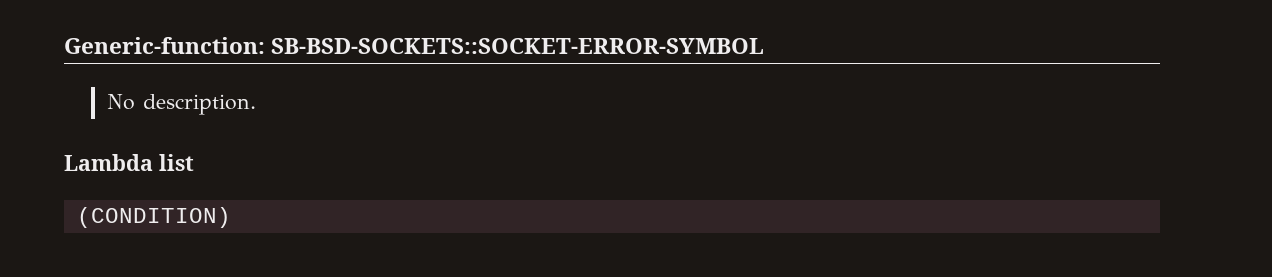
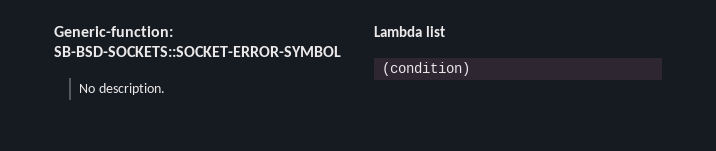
- (CONDITION)
+ (condition)

